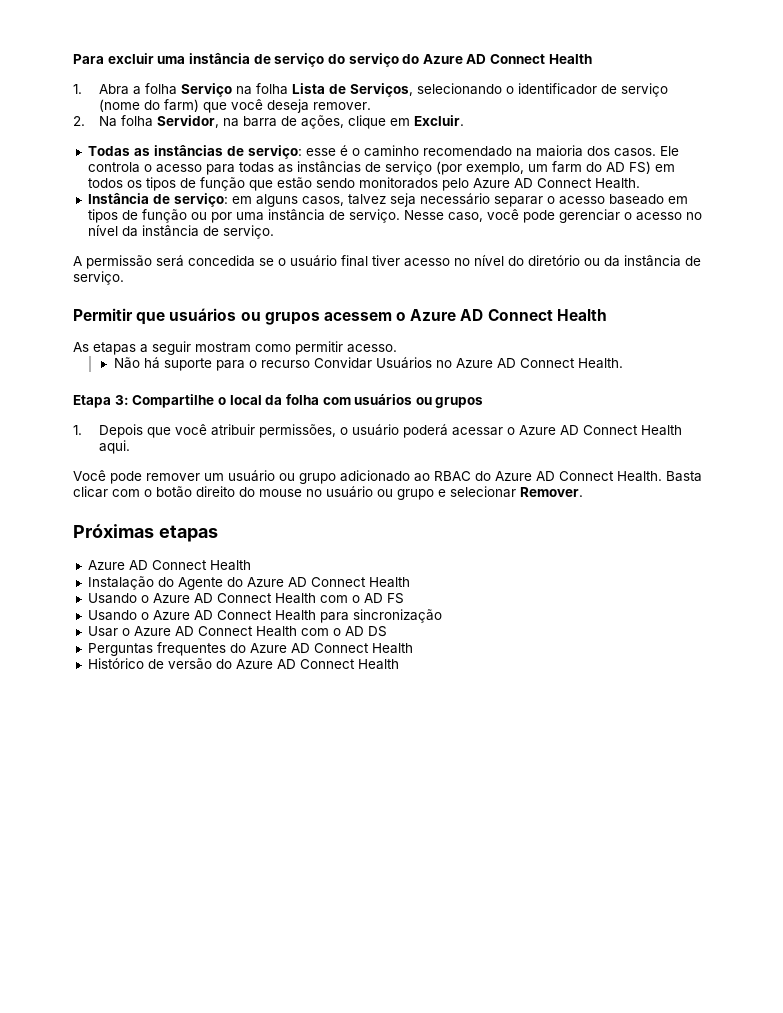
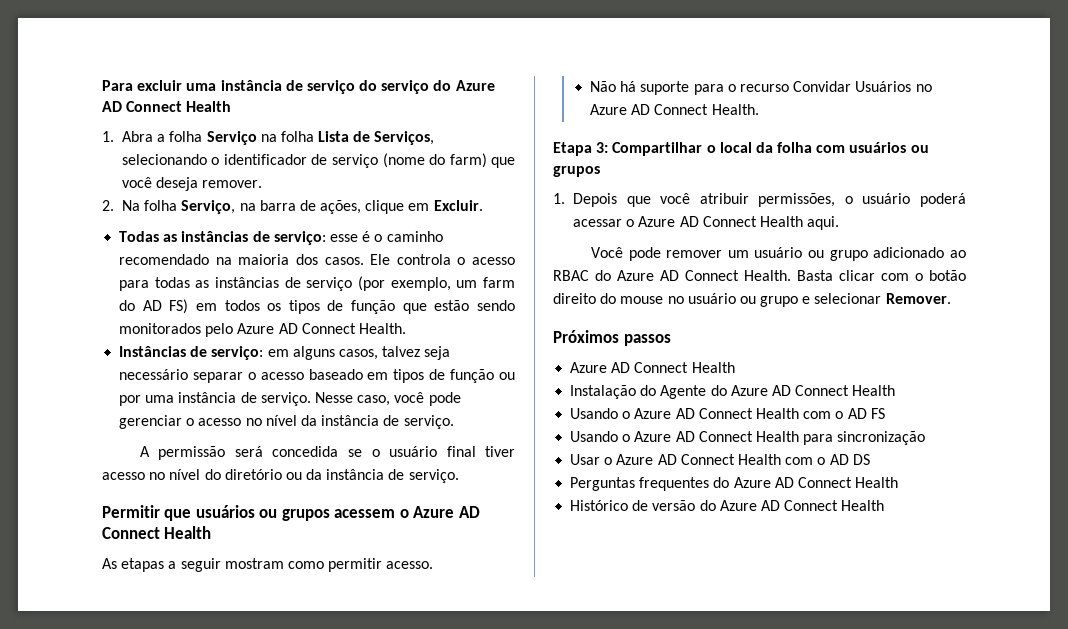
- 2. Na folha Servidor, na barra de ações, clique em Excluir.
+ 2. Na folha Serviço, na barra de ações, clique em Excluir.
- Instância de serviço: em alguns casos, talvez seja necessário separar o acesso baseado em tipos de função ou por uma instância de serviço.
+ Instâncias de serviço: em alguns casos, talvez seja necessário separar o acesso baseado em tipos de função ou por uma instância de serviço.
- Etapa 3: Compartilhe o local da folha com usuários ou grupos
+ Etapa 3: Compartilhar o local da folha com usuários ou grupos
- Próximas etapas
+ Próximos passos

